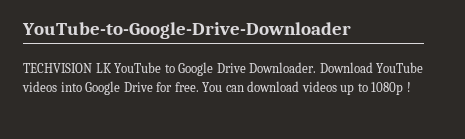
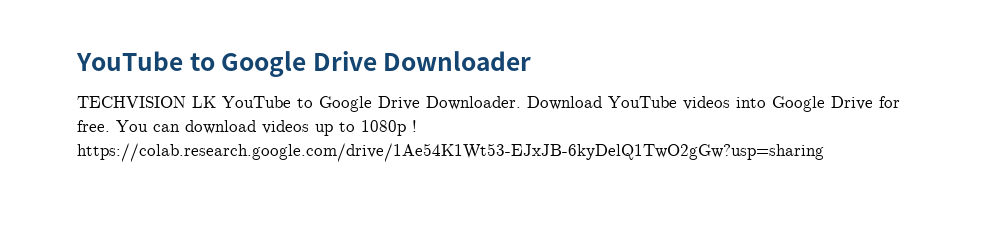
- YouTube-to-Google-Drive-Downloader
+ YouTube to Google Drive Downloader
- You can download videos up to 1080p !
+ You can download videos up to 1080p ! https://colab.research.google.com/drive/1Ae54K1Wt53-EJxJB-6kyDelQ1TwO2gGw?usp=sharing

